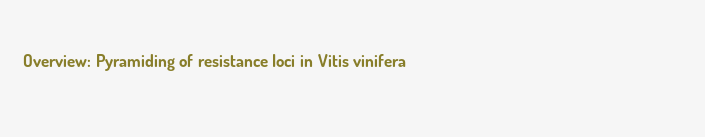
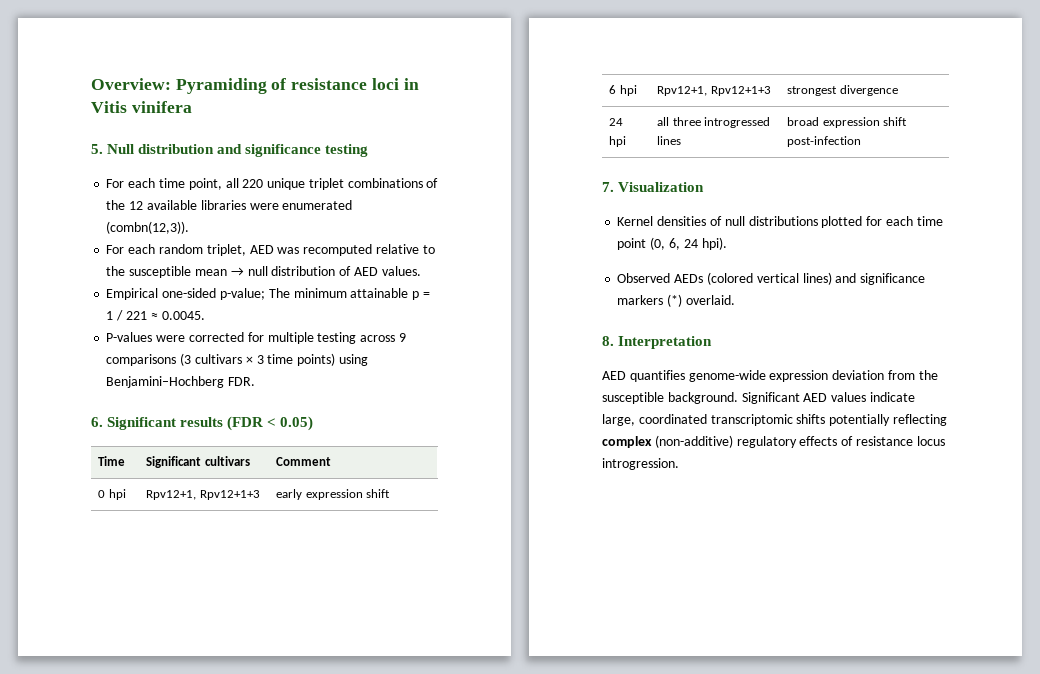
+ 5. Null distribution and significance testing
+ For each time point, all 220 unique triplet combinations of the 12 available libraries were enumerated (combn(12,3)).
+ For each random triplet, AED was recomputed relative to the susceptible mean → null distribution of AED values.
+ Empirical one-sided p-value; The minimum attainable p = 1 / 221 ≈ 0.0045.
+ P-values were corrected for multiple testing across 9 comparisons (3 cultivars × 3 time points) using Benjamini–Hochberg FDR.
+ 6. Significant results (FDR < 0.05)
+ Time | Significant cultivars | Comment
+ 0 hpi | Rpv12+1, Rpv12+1+3 | early expression shift
+ 6 hpi | Rpv12+1, Rpv12+1+3 | strongest divergence
+ 24 hpi | all three introgressed lines | broad expression shift post-infection
+ 7. Visualization
+ Kernel densities of null distributions plotted for each time point (0, 6, 24 hpi).
+ Observed AEDs (colored vertical lines) and significance markers (*) overlaid.
+ 8. Interpretation
+ AED quantifies genome-wide expression deviation from the susceptible background. Significant AED values indicate large, coordinated transcriptomic shifts potentially reflecting complex (non-additive) regulatory effects of resistance locus introgression.

